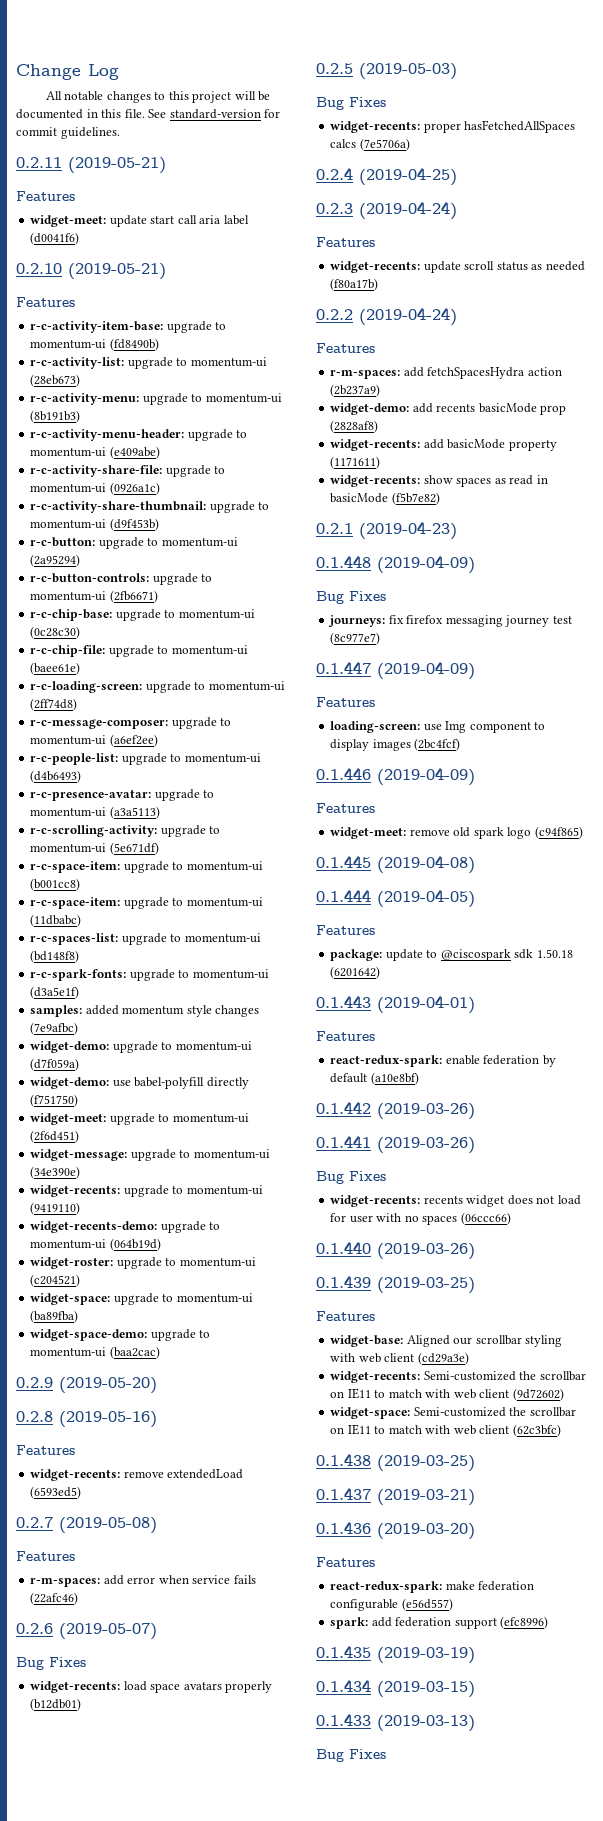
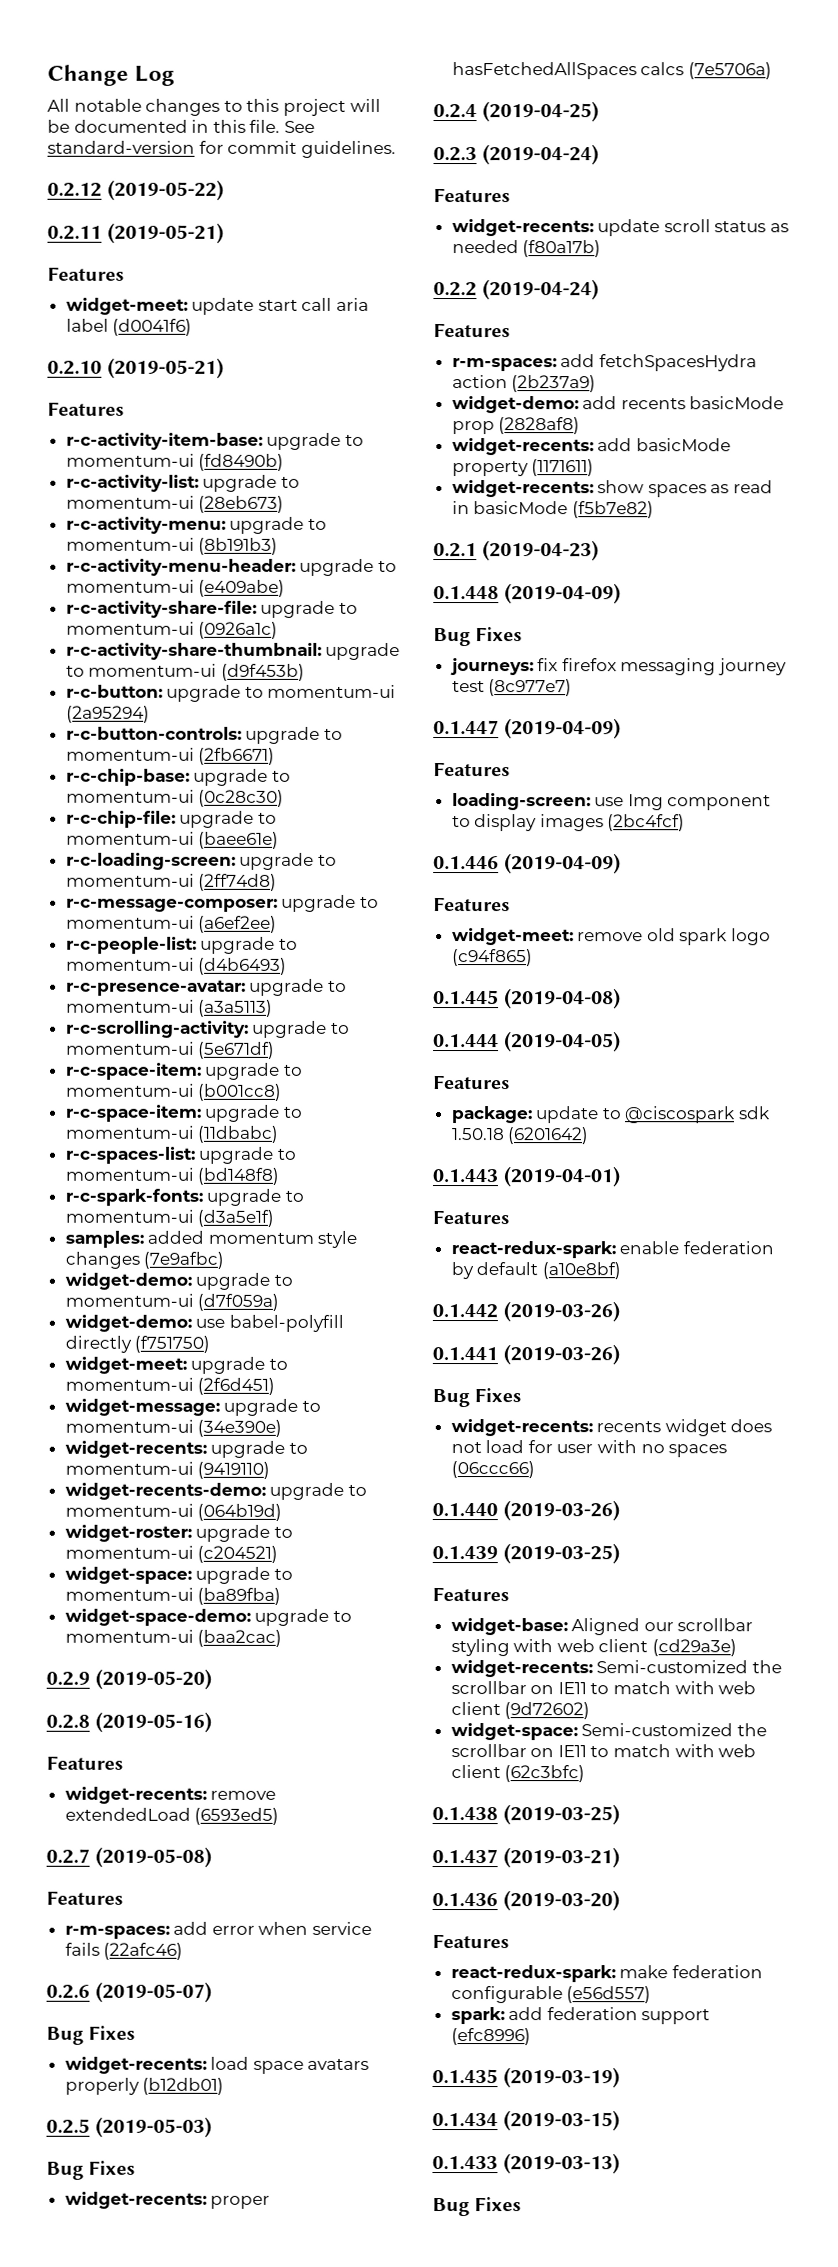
+ 0.2.12 (2019-05-22)

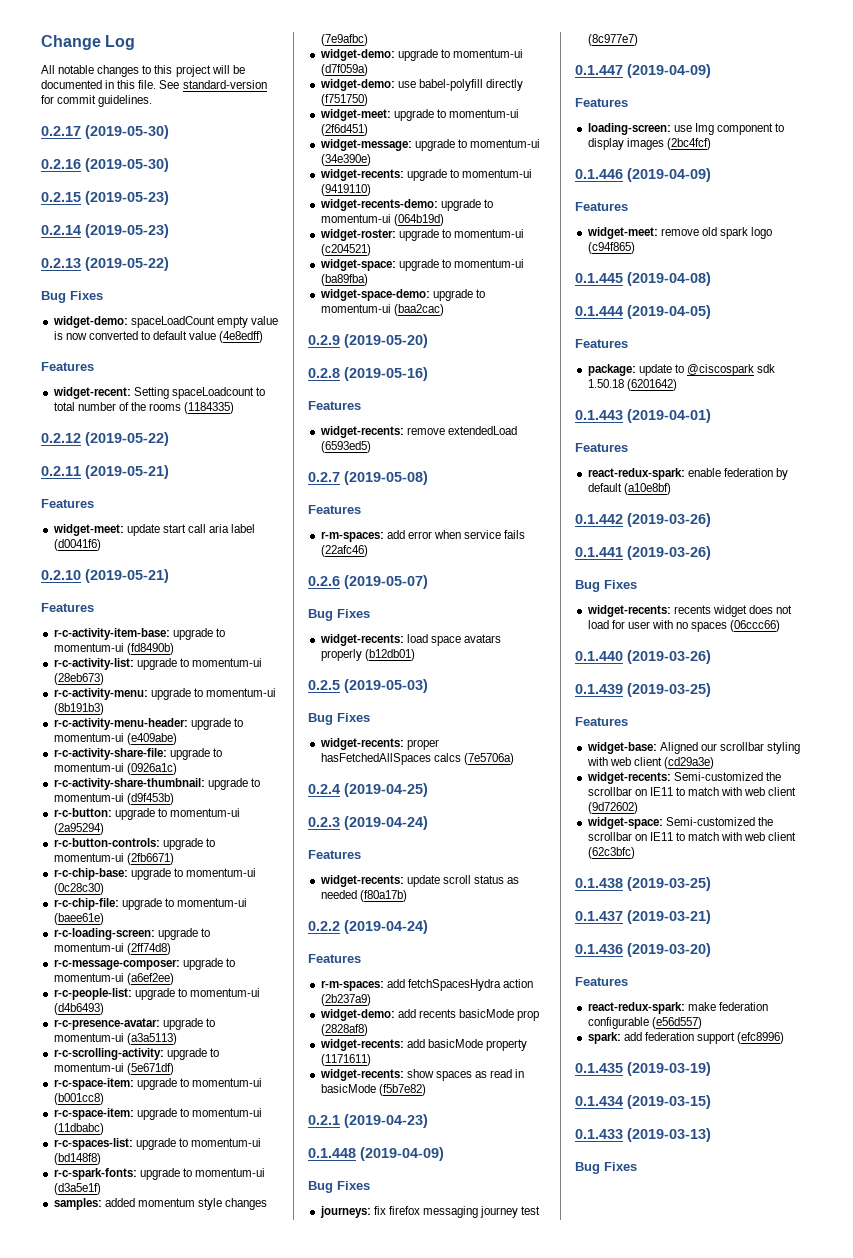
+ 0.2.17 (2019-05-30)
+ 0.2.16 (2019-05-30)
+ 0.2.15 (2019-05-23)
+ 0.2.14 (2019-05-23)
+ 0.2.13 (2019-05-22)
+ Bug Fixes
+ widget-demo: spaceLoadCount empty value is now converted to default value (4e8edff)
+ Features
+ widget-recent: Setting spaceLoadcount to total number of the rooms (1184335)

